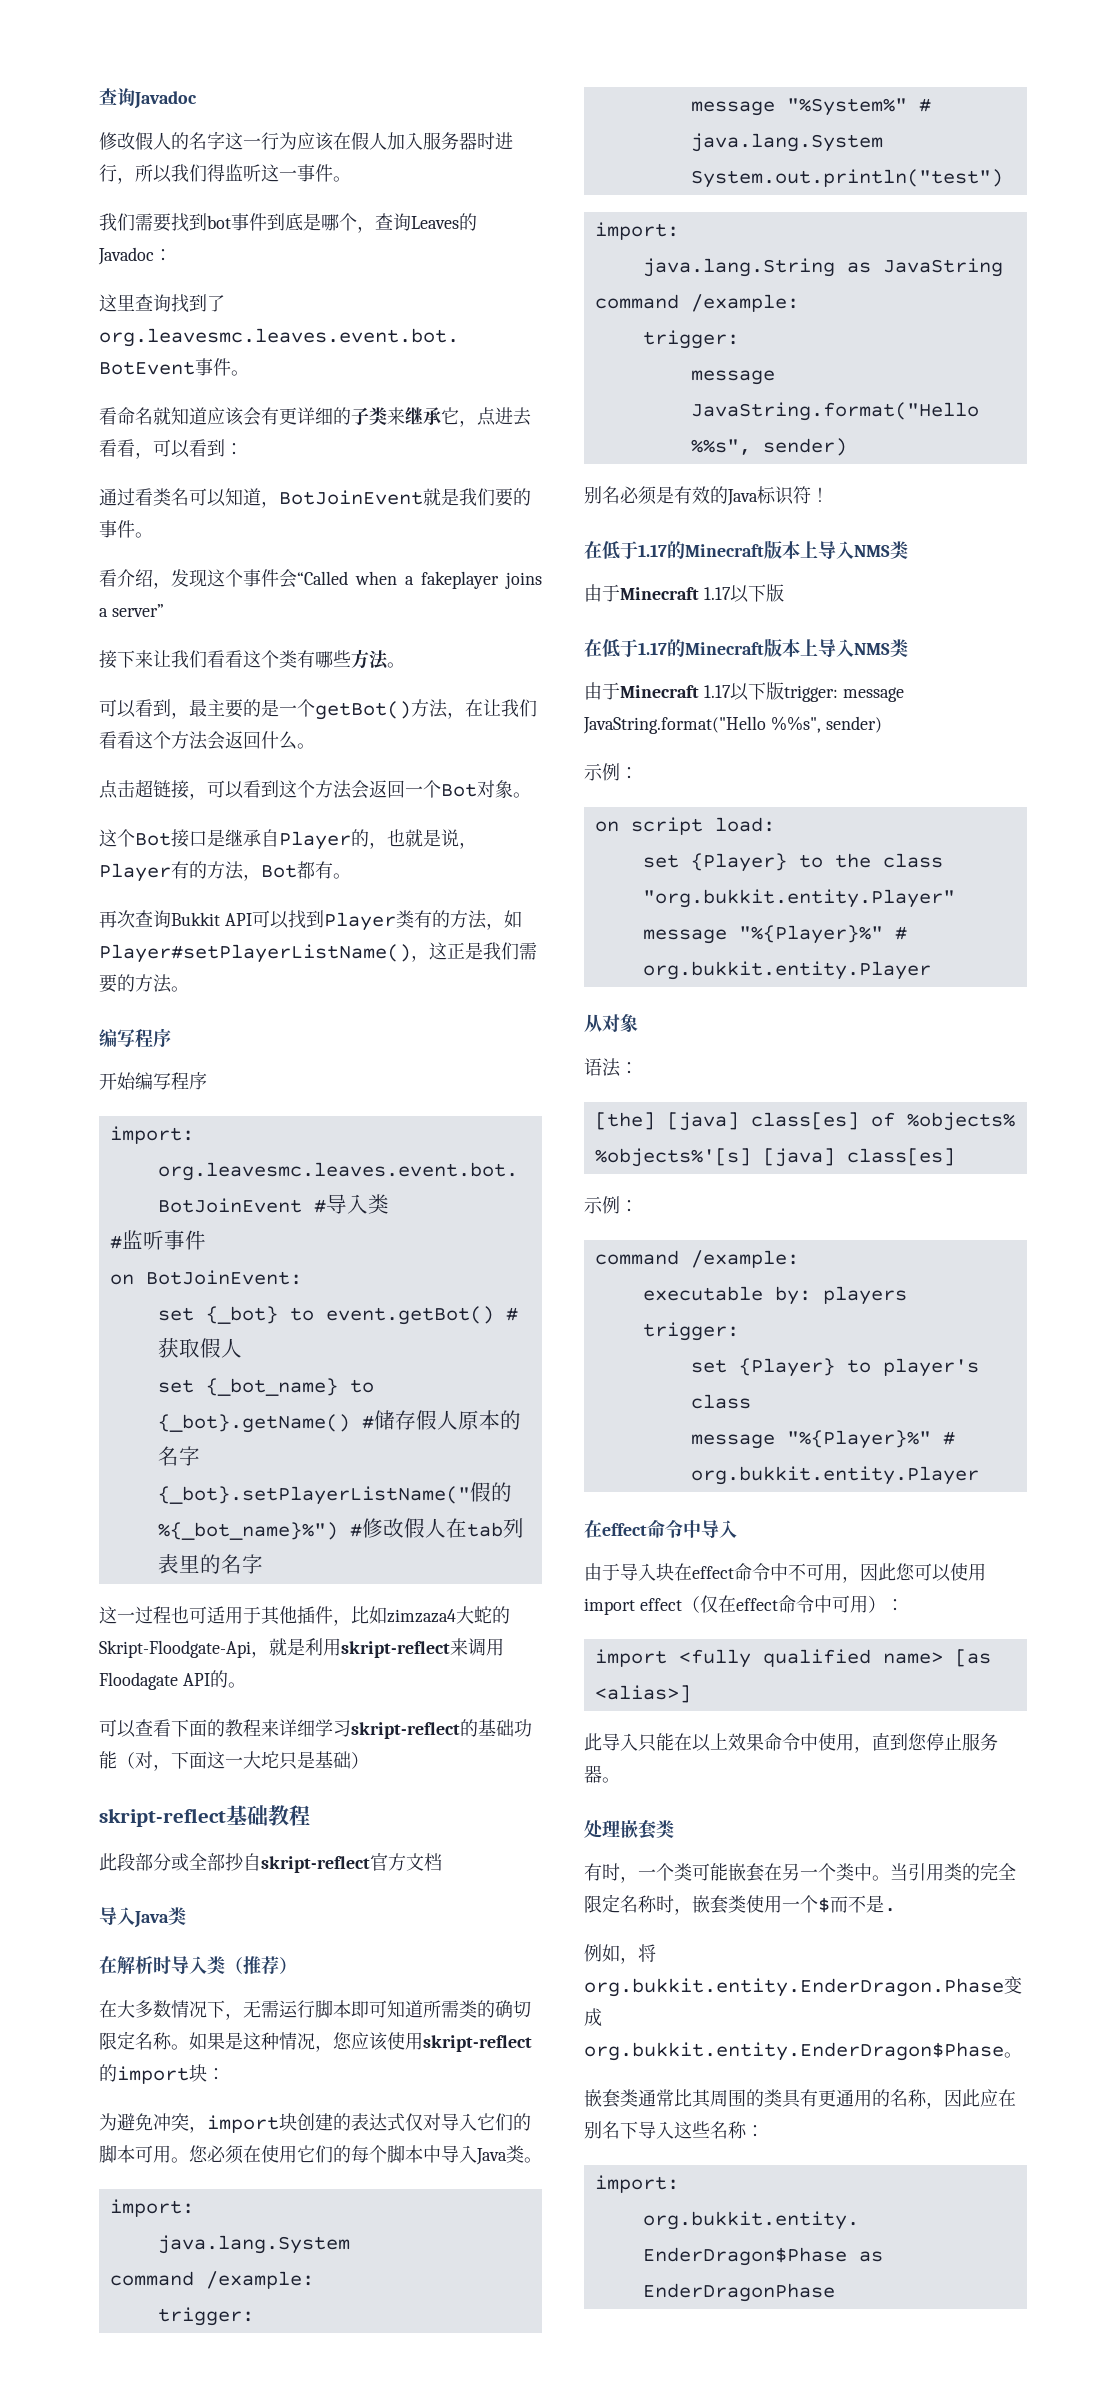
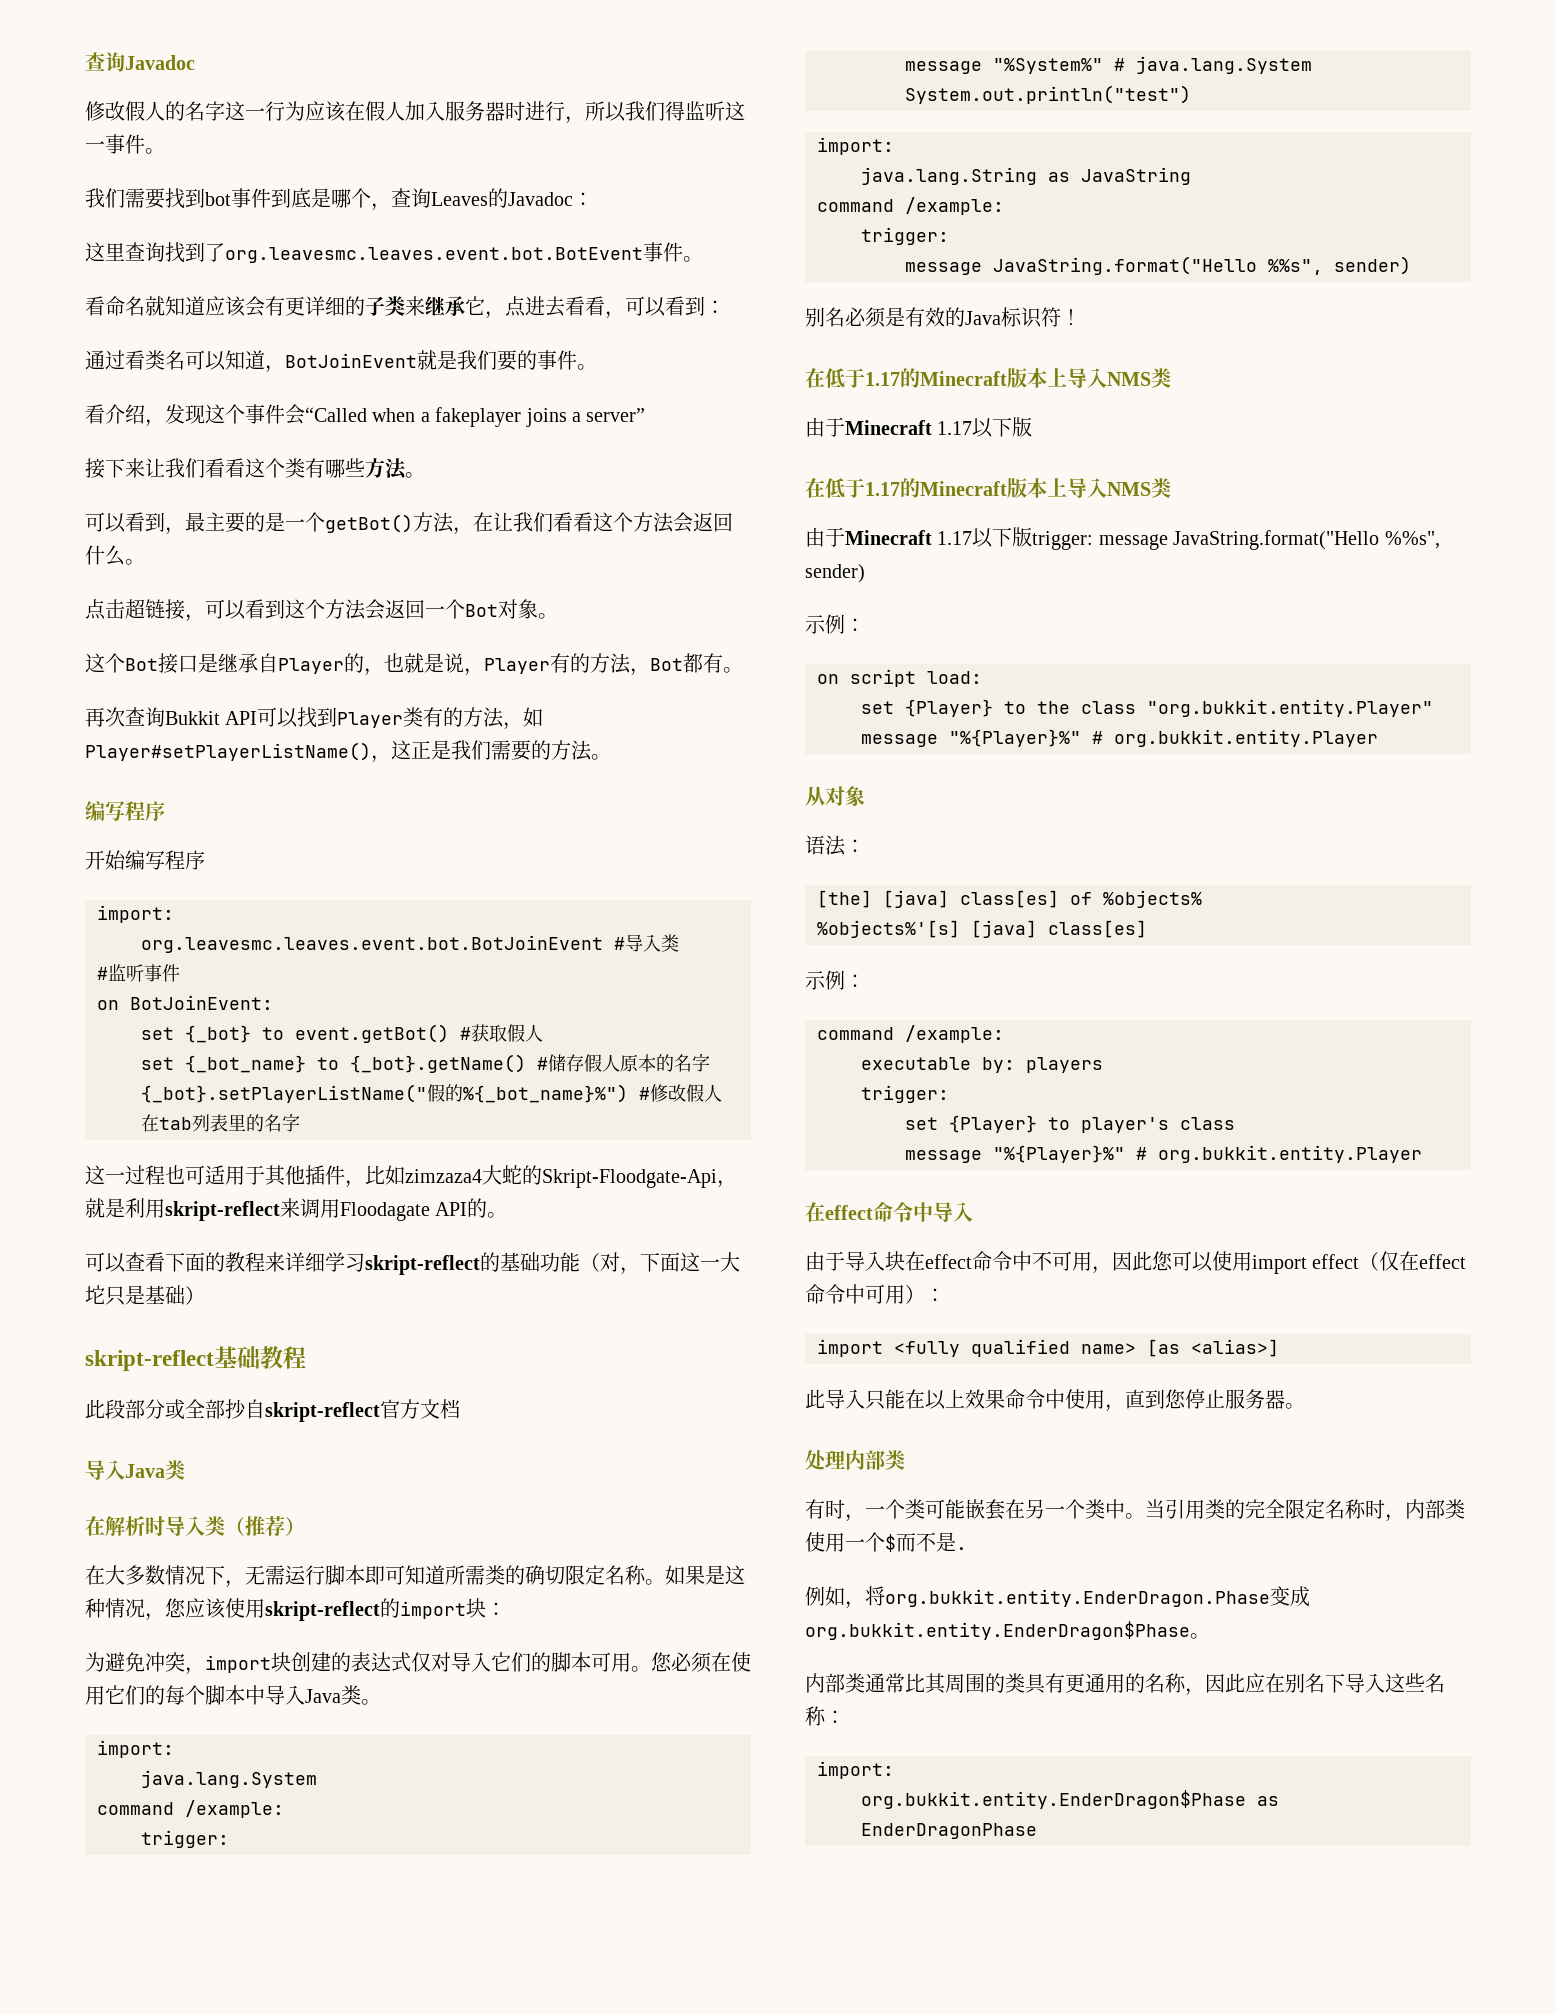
- 处理嵌套类
+ 处理内部类
- 当引用类的完全限定名称时，嵌套类使用一个$而不是.
+ 当引用类的完全限定名称时，内部类使用一个$而不是.
- 嵌套类通常比其周围的类具有更通用的名称，因此应在别名下导入这些名称：
+ 内部类通常比其周围的类具有更通用的名称，因此应在别名下导入这些名称：

